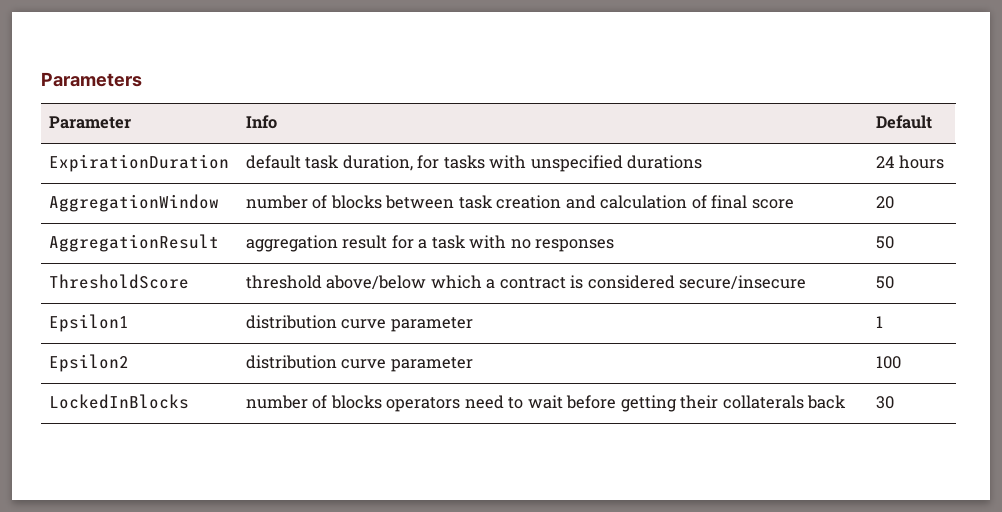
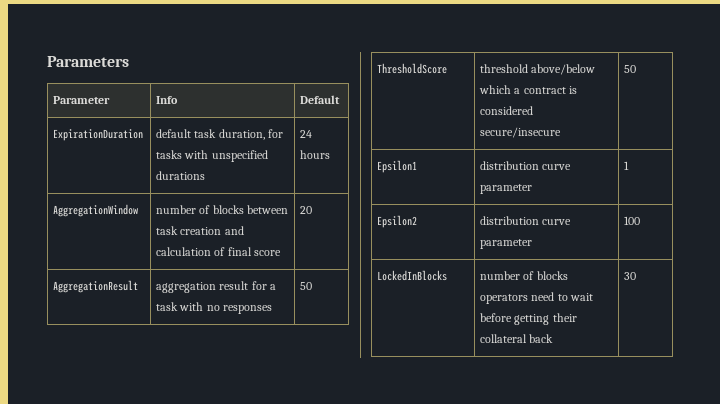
- LockedInBlocks | number of blocks operators need to wait before getting their collaterals back | 30
+ LockedInBlocks | number of blocks operators need to wait before getting their collateral back | 30

